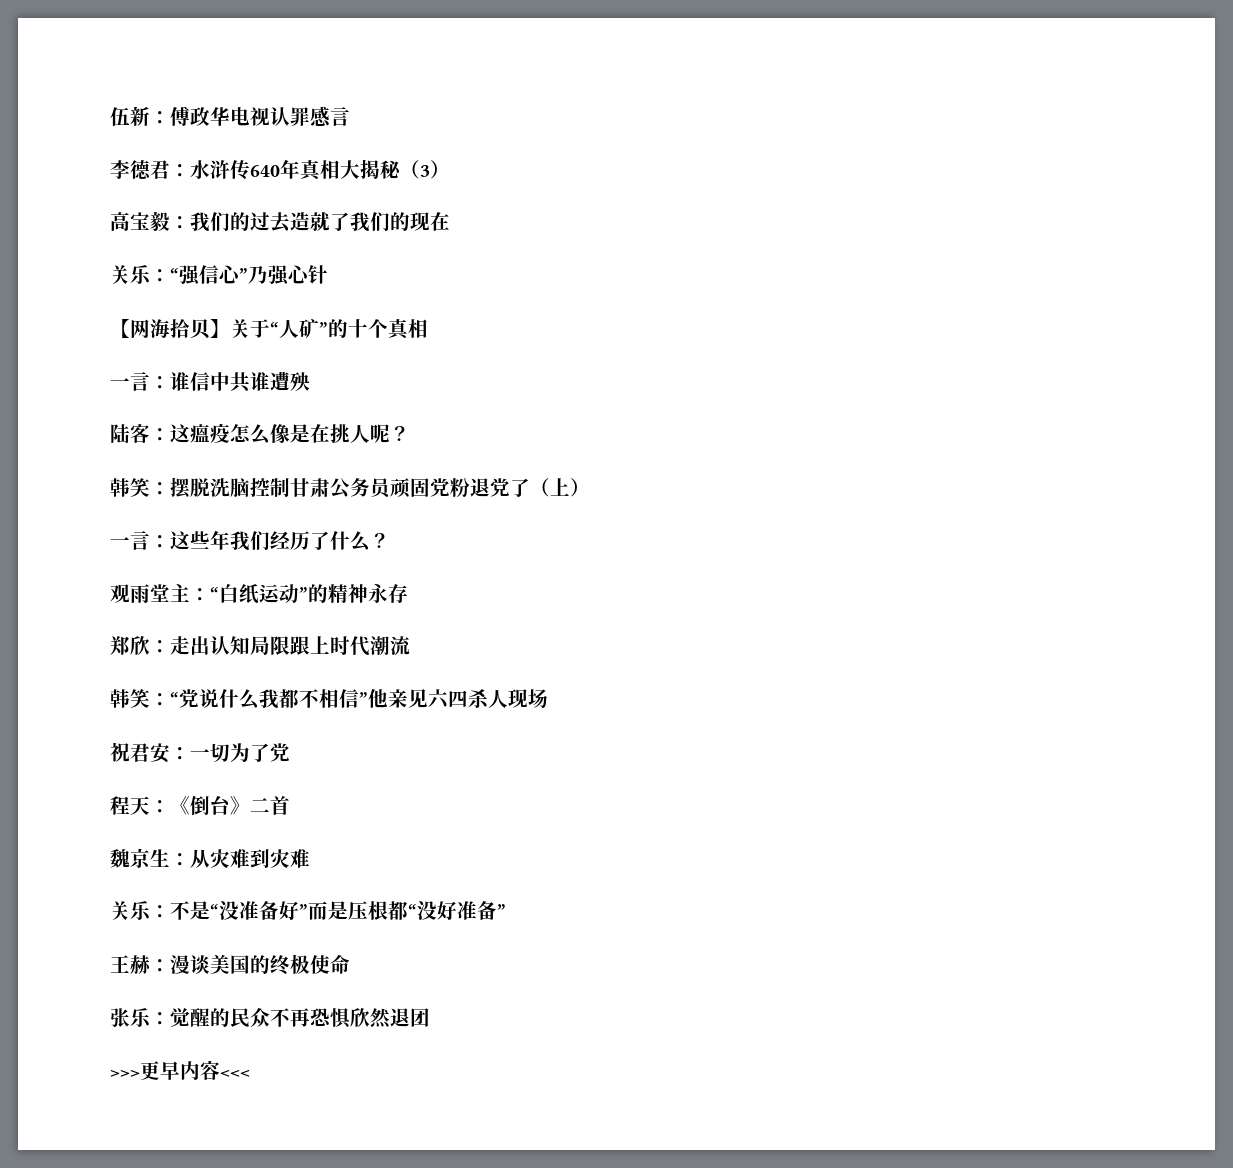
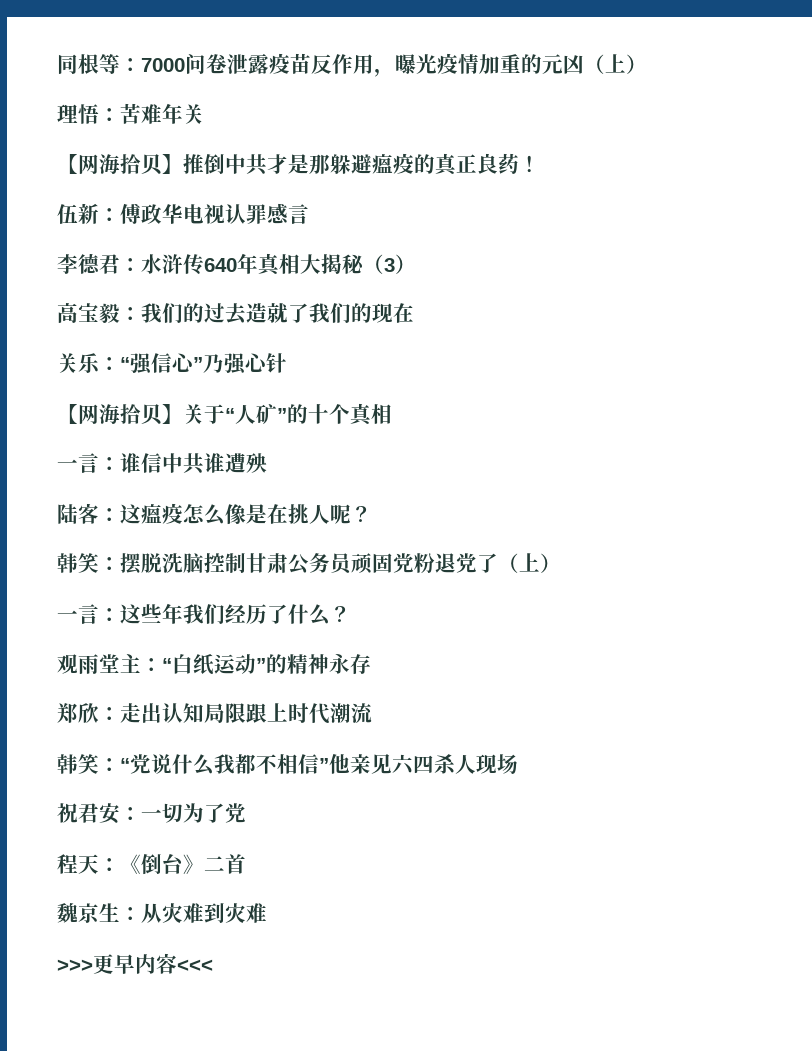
+ 同根等：7000问卷泄露疫苗反作用，曝光疫情加重的元凶（上）
+ 理悟：苦难年关
+ 【网海拾贝】推倒中共才是那躲避瘟疫的真正良药！
- 关乐：不是“没准备好”而是压根都“没好准备”
- 王赫：漫谈美国的终极使命
- 张乐：觉醒的民众不再恐惧欣然退团

